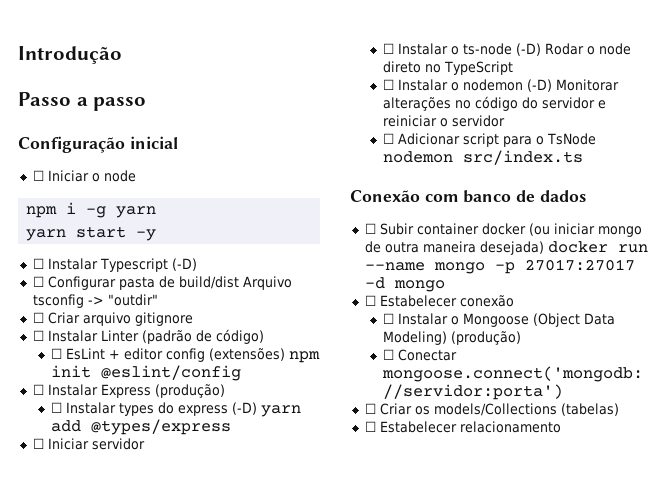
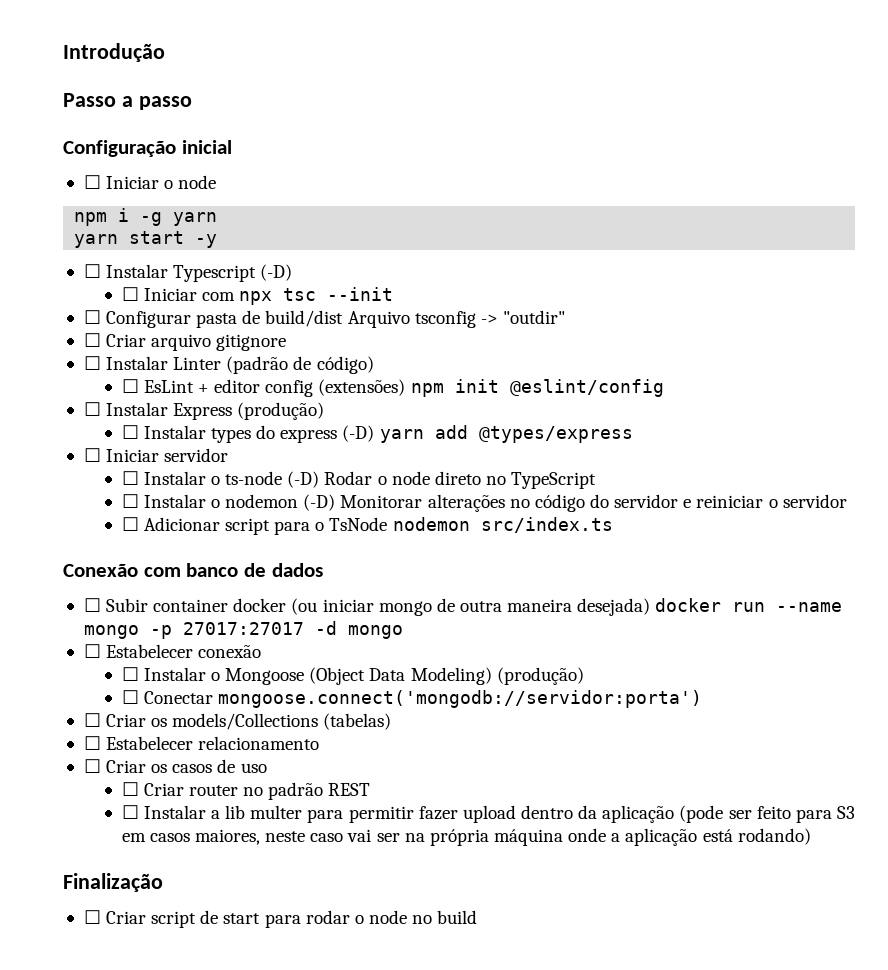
+ ☐ Iniciar com npx tsc --init
+ ☐ Criar os casos de uso
+ ☐ Criar router no padrão REST
+ ☐ Instalar a lib multer para permitir fazer upload dentro da aplicação (pode ser feito para S3 em casos maiores, neste caso vai ser na própria máquina onde a aplicação está rodando)
+ Finalização
+ ☐ Criar script de start para rodar o node no build

